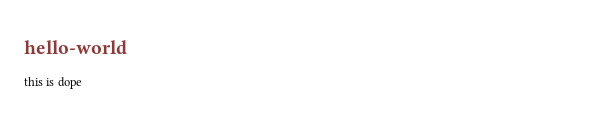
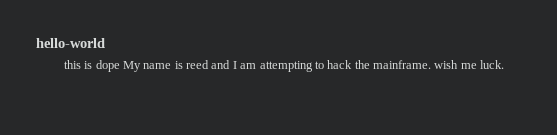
- this is dope
+ this is dope My name is reed and I am attempting to hack the mainframe. wish me luck.

